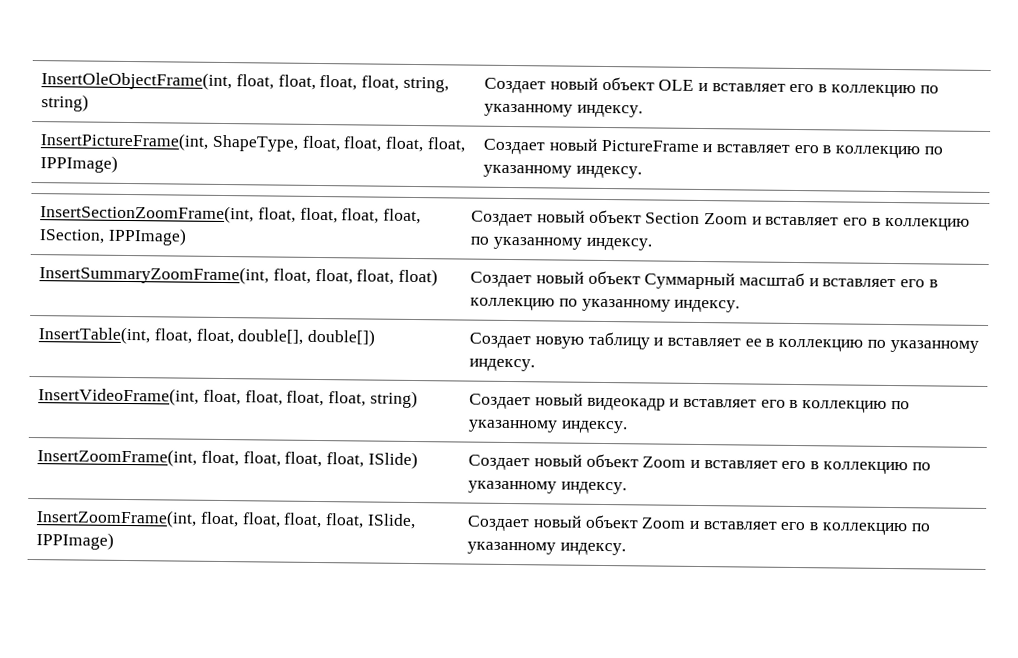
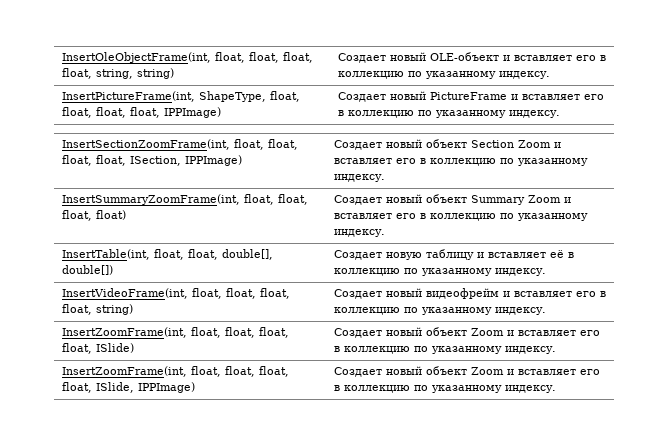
- InsertOleObjectFrame(int, float, float, float, float, string, string) | Создает новый объект OLE и вставляет его в коллекцию по указанному индексу.
+ InsertOleObjectFrame(int, float, float, float, float, string, string) | Создает новый OLE-объект и вставляет его в коллекцию по указанному индексу.
- InsertSummaryZoomFrame(int, float, float, float, float) | Создает новый объект Суммарный масштаб и вставляет его в коллекцию по указанному индексу.
+ InsertSummaryZoomFrame(int, float, float, float, float) | Создает новый объект Summary Zoom и вставляет его в коллекцию по указанному индексу.
- InsertTable(int, float, float, double[], double[]) | Создает новую таблицу и вставляет ее в коллекцию по указанному индексу.
+ InsertTable(int, float, float, double[], double[]) | Создает новую таблицу и вставляет её в коллекцию по указанному индексу.
- InsertVideoFrame(int, float, float, float, float, string) | Создает новый видеокадр и вставляет его в коллекцию по указанному индексу.
+ InsertVideoFrame(int, float, float, float, float, string) | Создает новый видеофрейм и вставляет его в коллекцию по указанному индексу.

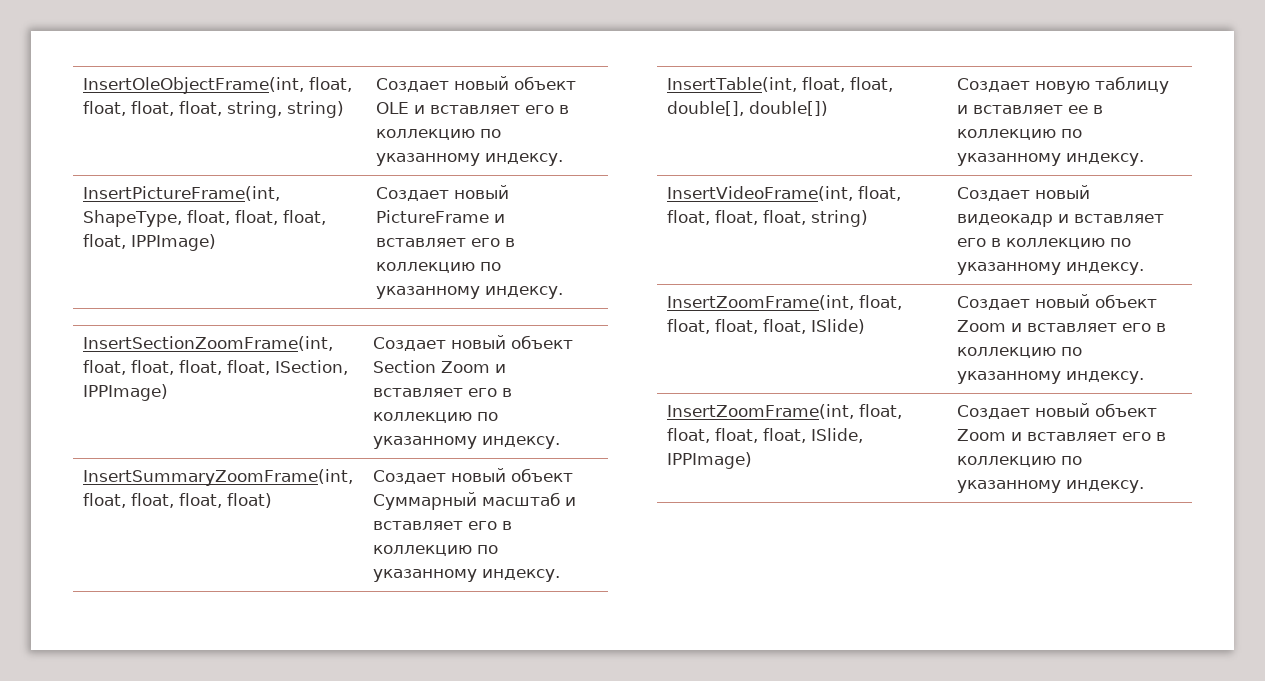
- InsertOleObjectFrame(int, float, float, float, float, string, string) | Создает новый OLE-объект и вставляет его в коллекцию по указанному индексу.
+ InsertOleObjectFrame(int, float, float, float, float, string, string) | Создает новый объект OLE и вставляет его в коллекцию по указанному индексу.
- InsertSummaryZoomFrame(int, float, float, float, float) | Создает новый объект Summary Zoom и вставляет его в коллекцию по указанному индексу.
+ InsertSummaryZoomFrame(int, float, float, float, float) | Создает новый объект Суммарный масштаб и вставляет его в коллекцию по указанному индексу.
- InsertTable(int, float, float, double[], double[]) | Создает новую таблицу и вставляет её в коллекцию по указанному индексу.
+ InsertTable(int, float, float, double[], double[]) | Создает новую таблицу и вставляет ее в коллекцию по указанному индексу.
- InsertVideoFrame(int, float, float, float, float, string) | Создает новый видеофрейм и вставляет его в коллекцию по указанному индексу.
+ InsertVideoFrame(int, float, float, float, float, string) | Создает новый видеокадр и вставляет его в коллекцию по указанному индексу.

